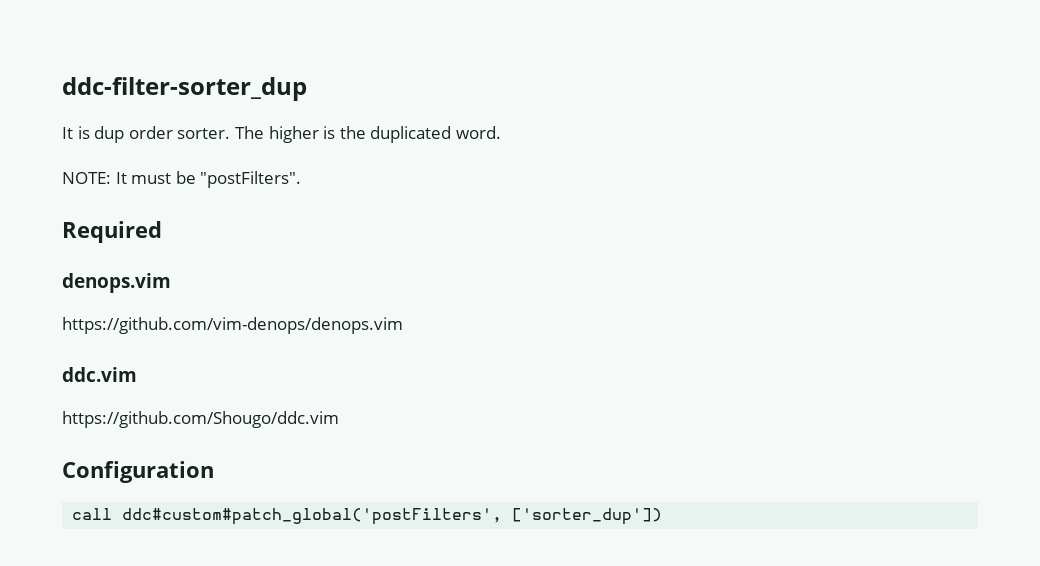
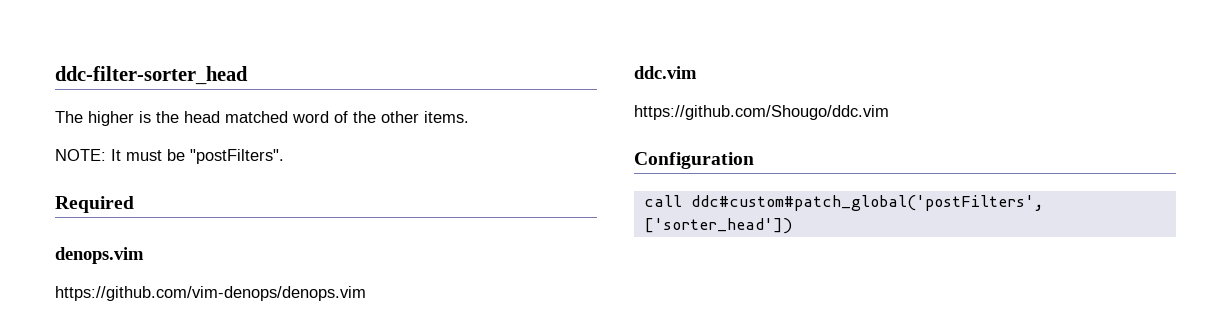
- ddc-filter-sorter_dup
- It is dup order sorter. The higher is the duplicated word.
+ ddc-filter-sorter_head
+ The higher is the head matched word of the other items.
- call ddc#custom#patch_global('postFilters', ['sorter_dup'])
+ call ddc#custom#patch_global('postFilters', ['sorter_head'])

